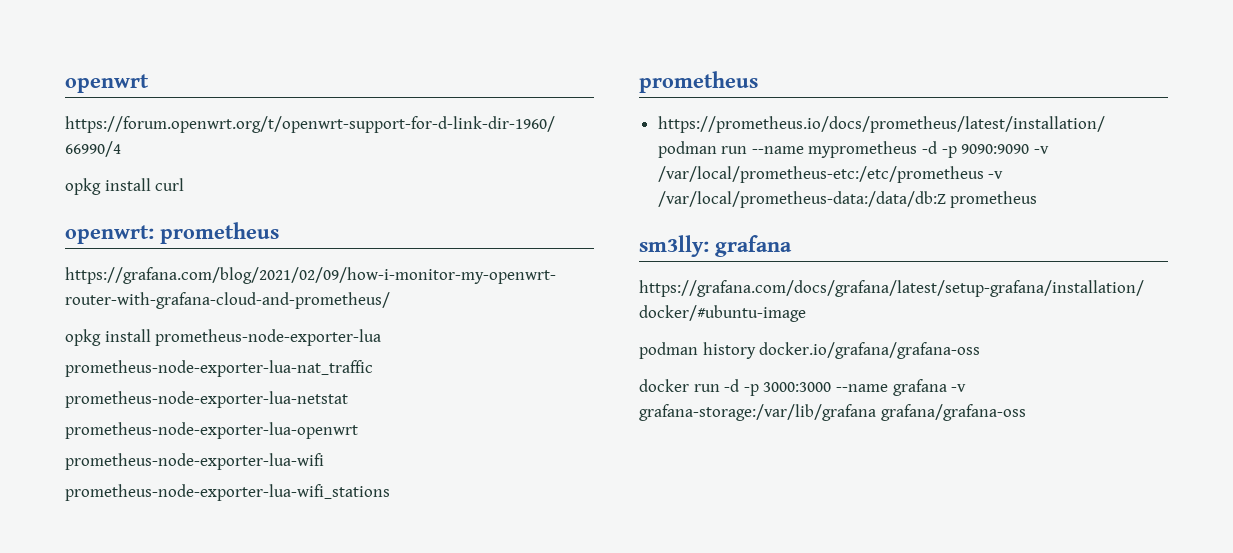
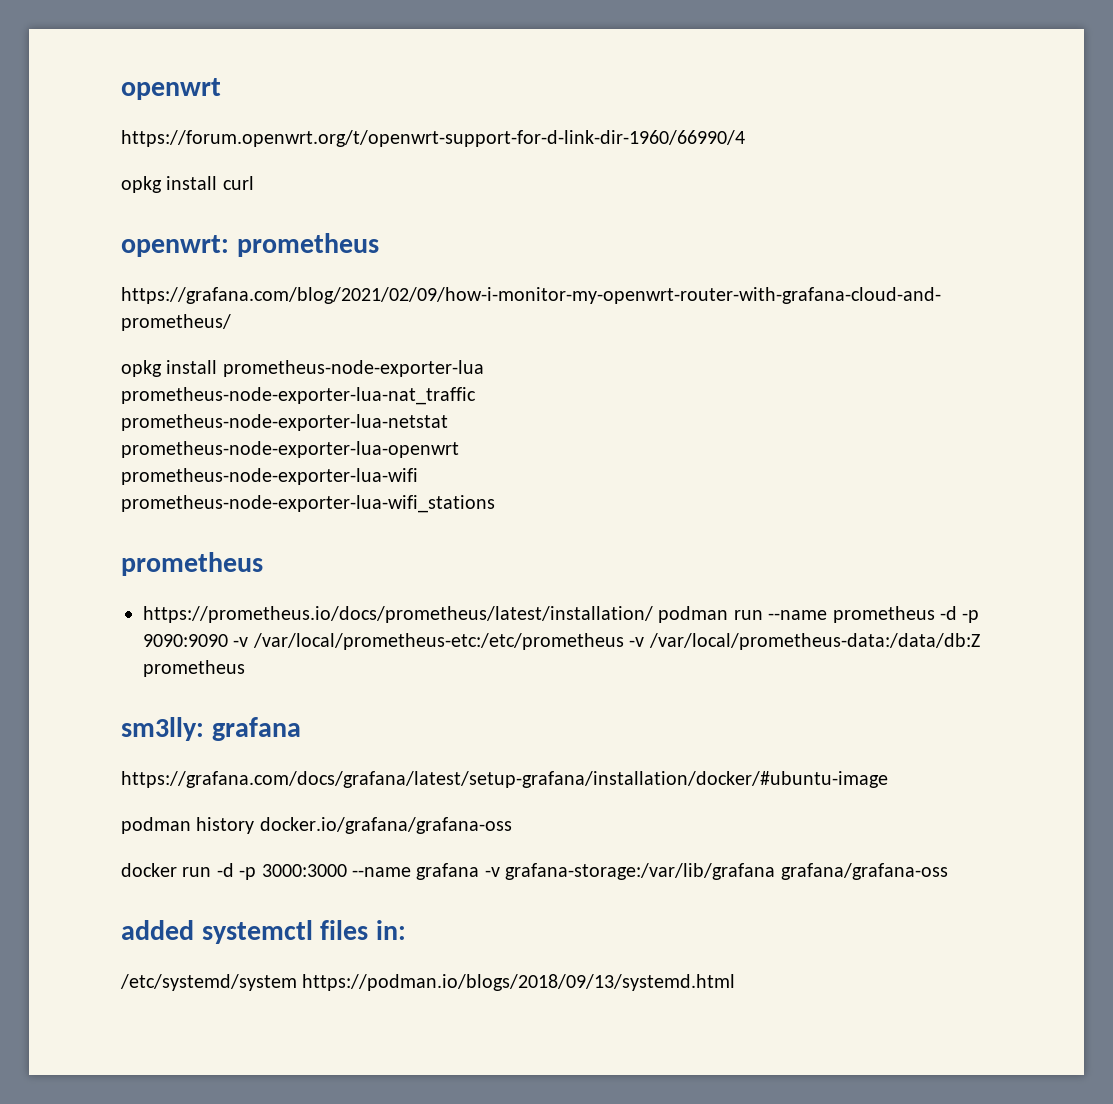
- https://prometheus.io/docs/prometheus/latest/installation/ podman run --name myprometheus -d -p 9090:9090 -v /var/local/prometheus-etc:/etc/prometheus -v /var/local/prometheus-data:/data/db:Z prometheus
+ https://prometheus.io/docs/prometheus/latest/installation/ podman run --name prometheus -d -p 9090:9090 -v /var/local/prometheus-etc:/etc/prometheus -v /var/local/prometheus-data:/data/db:Z prometheus
+ added systemctl files in:
+ /etc/systemd/system https://podman.io/blogs/2018/09/13/systemd.html

